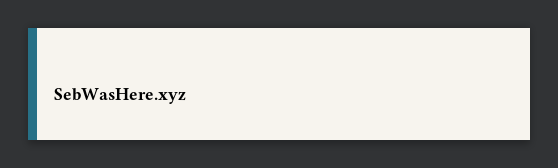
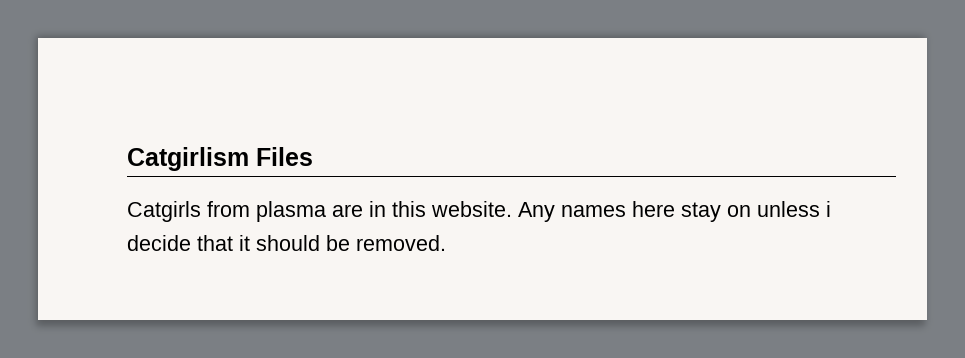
- SebWasHere.xyz
+ Catgirlism Files
+ Catgirls from plasma are in this website. Any names here stay on unless i decide that it should be removed.

